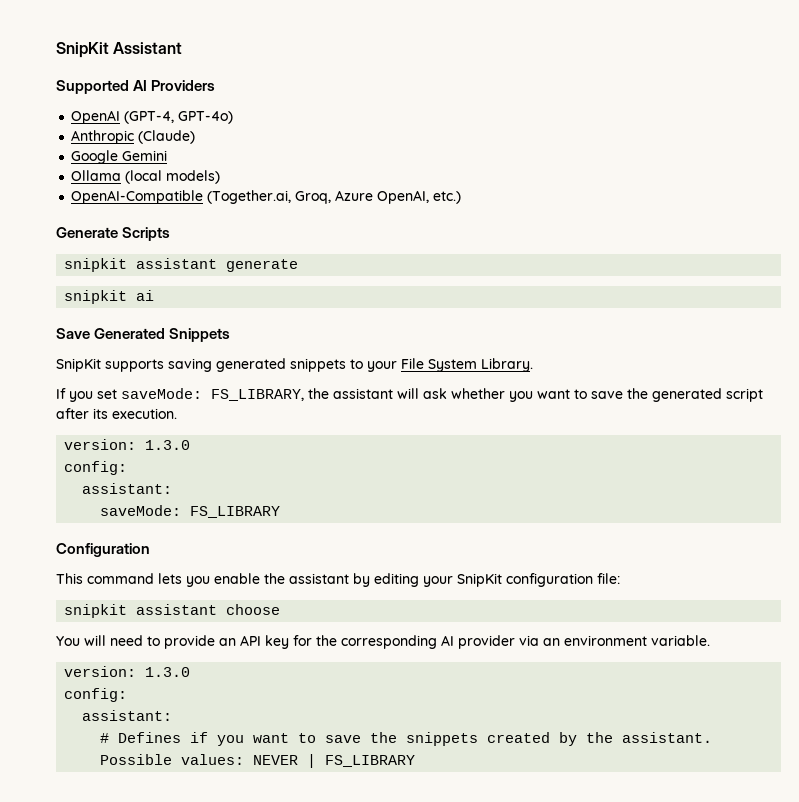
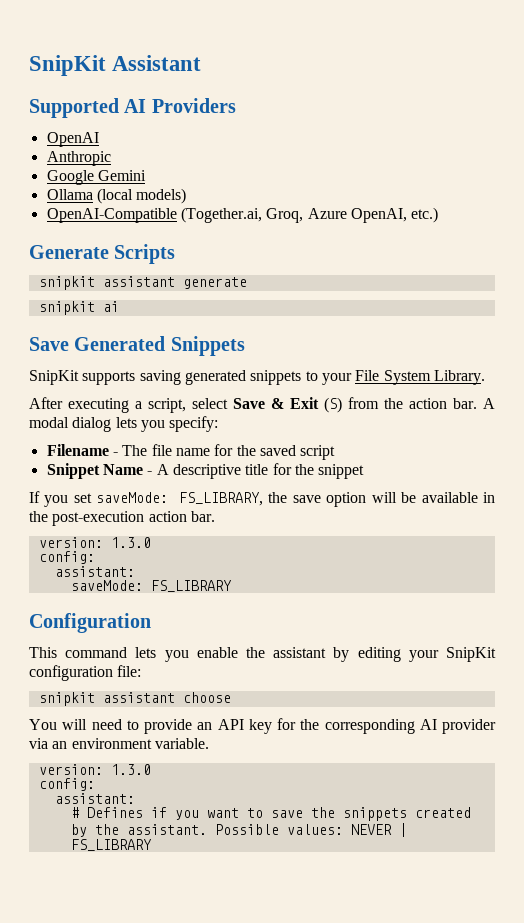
- OpenAI (GPT-4, GPT-4o)
+ OpenAI
- Anthropic (Claude)
+ Anthropic
+ After executing a script, select Save & Exit (S) from the action bar. A modal dialog lets you specify:
+ Filename - The file name for the saved script
+ Snippet Name - A descriptive title for the snippet
- If you set saveMode: FS_LIBRARY, the assistant will ask whether you want to save the generated script after its execution.
+ If you set saveMode: FS_LIBRARY, the save option will be available in the post-execution action bar.

